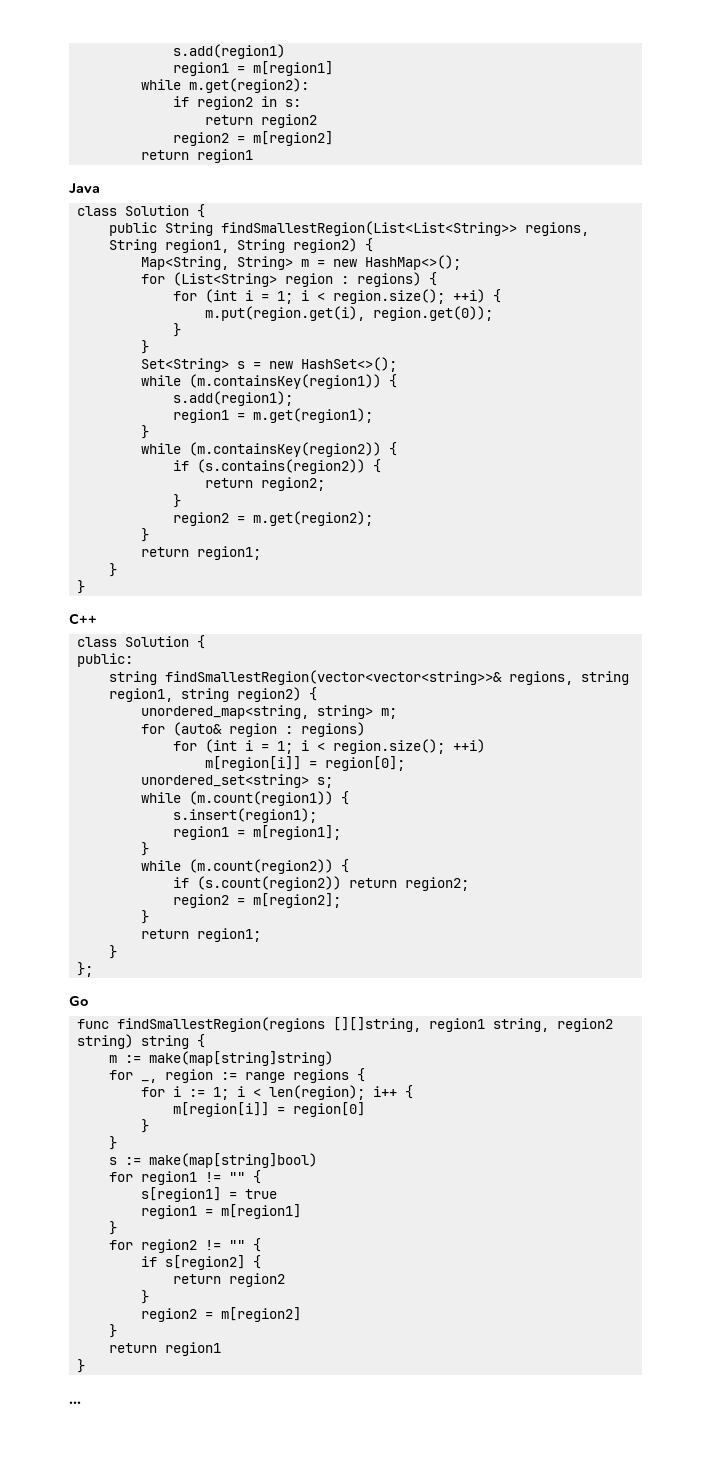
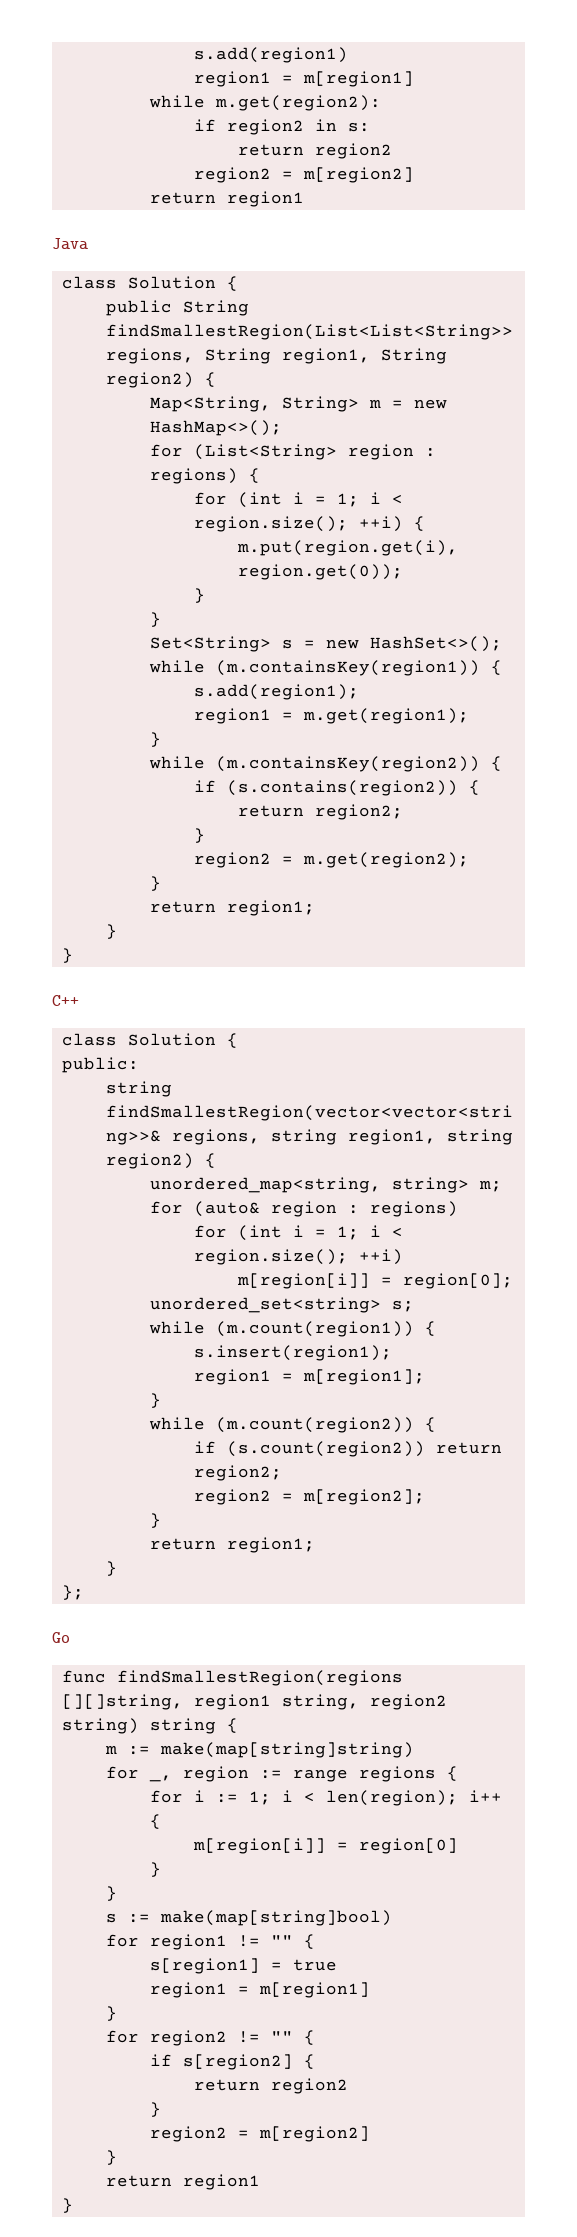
- ...

